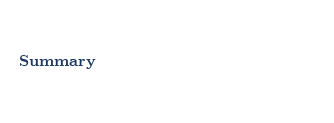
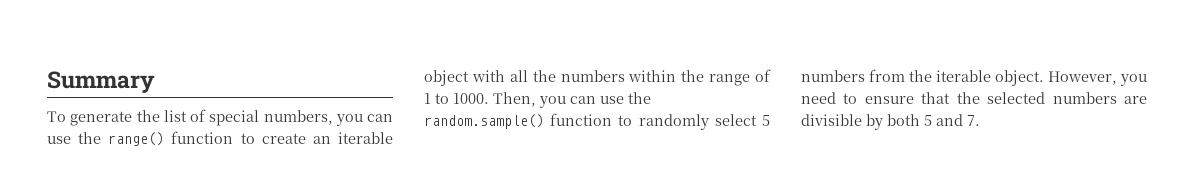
+ To generate the list of special numbers, you can use the range() function to create an iterable object with all the numbers within the range of 1 to 1000. Then, you can use the random.sample() function to randomly select 5 numbers from the iterable object. However, you need to ensure that the selected numbers are divisible by both 5 and 7.

